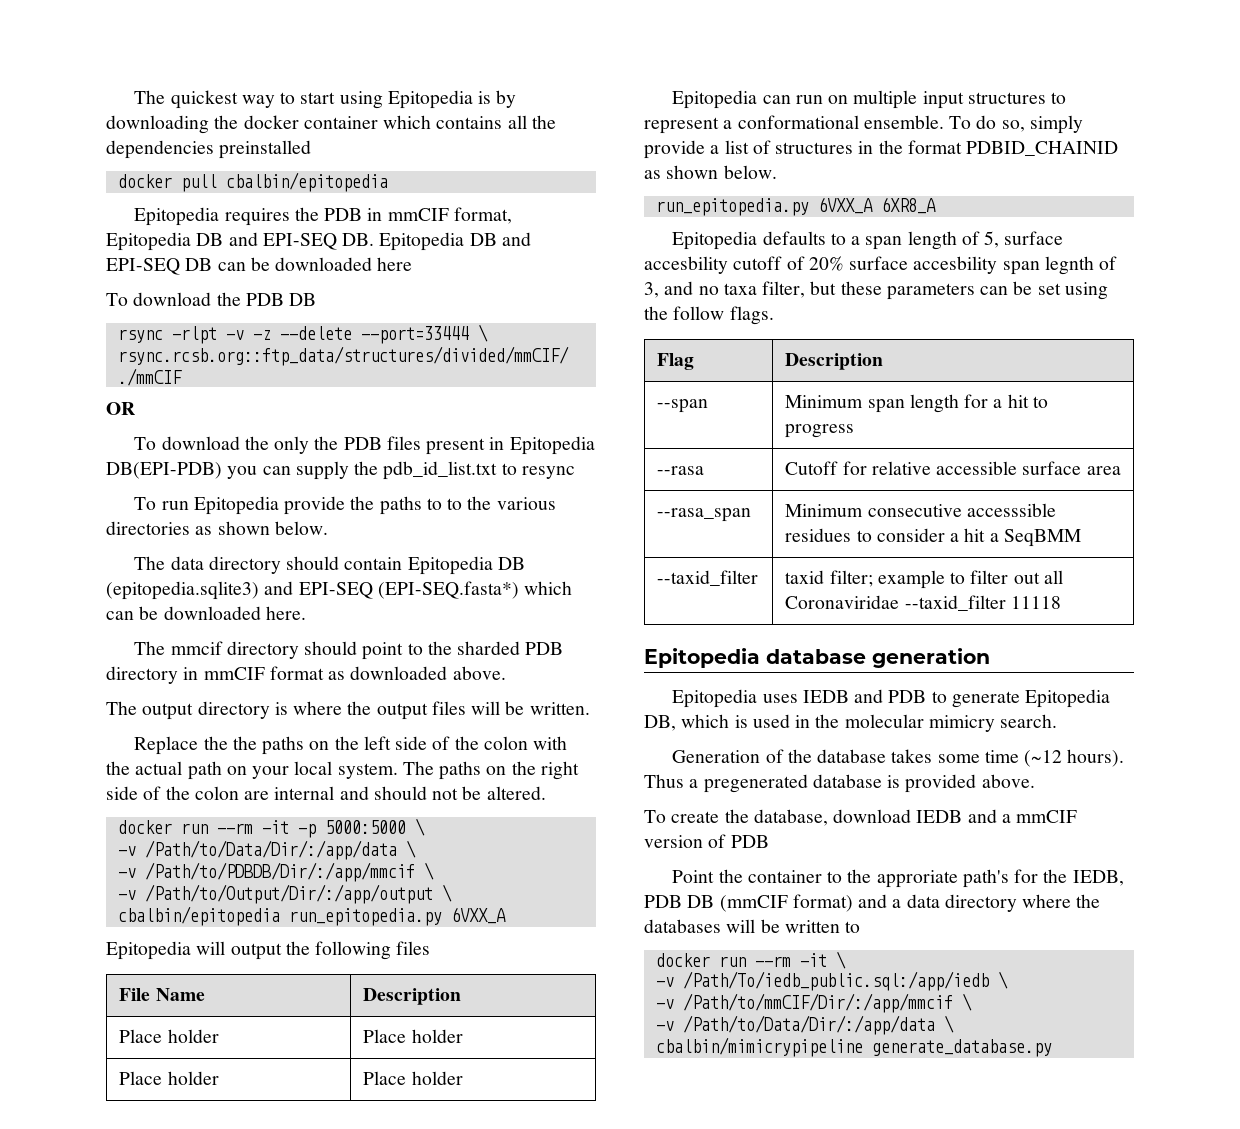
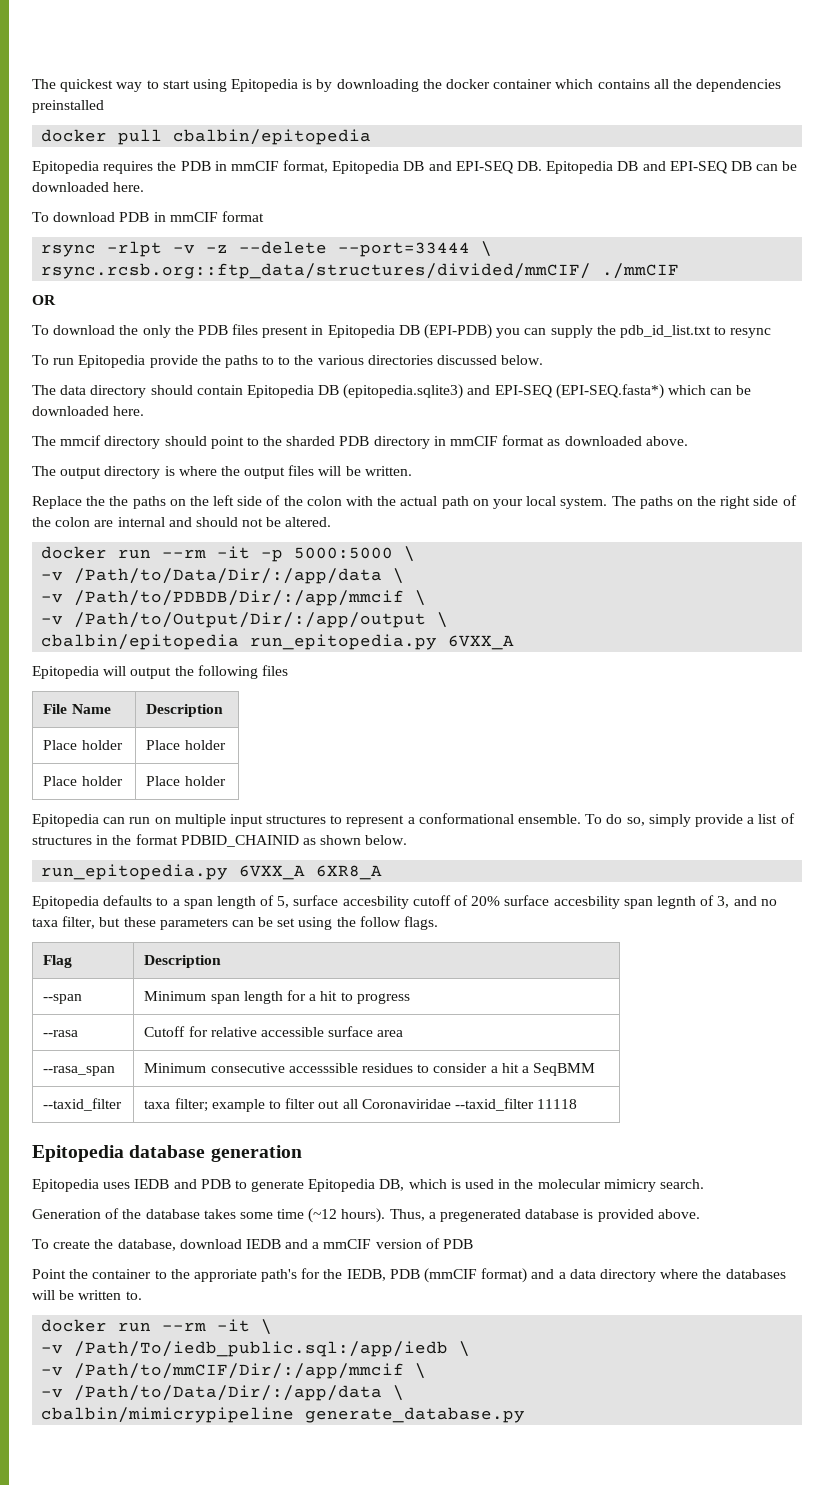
- Epitopedia requires the PDB in mmCIF format, Epitopedia DB and EPI-SEQ DB. Epitopedia DB and EPI-SEQ DB can be downloaded here
- To download the PDB DB
+ Epitopedia requires the PDB in mmCIF format, Epitopedia DB and EPI-SEQ DB. Epitopedia DB and EPI-SEQ DB can be downloaded here.
+ To download PDB in mmCIF format
- To download the only the PDB files present in Epitopedia DB(EPI-PDB) you can supply the pdb_id_list.txt to resync
+ To download the only the PDB files present in Epitopedia DB (EPI-PDB) you can supply the pdb_id_list.txt to resync
- To run Epitopedia provide the paths to to the various directories as shown below.
+ To run Epitopedia provide the paths to to the various directories discussed below.
- --taxid_filter | taxid filter; example to filter out all Coronaviridae --taxid_filter 11118
+ --taxid_filter | taxa filter; example to filter out all Coronaviridae --taxid_filter 11118
- Thus a pregenerated database is provided above.
+ Thus, a pregenerated database is provided above.
- Point the container to the approriate path's for the IEDB, PDB DB (mmCIF format) and a data directory where the databases will be written to
+ Point the container to the approriate path's for the IEDB, PDB (mmCIF format) and a data directory where the databases will be written to.

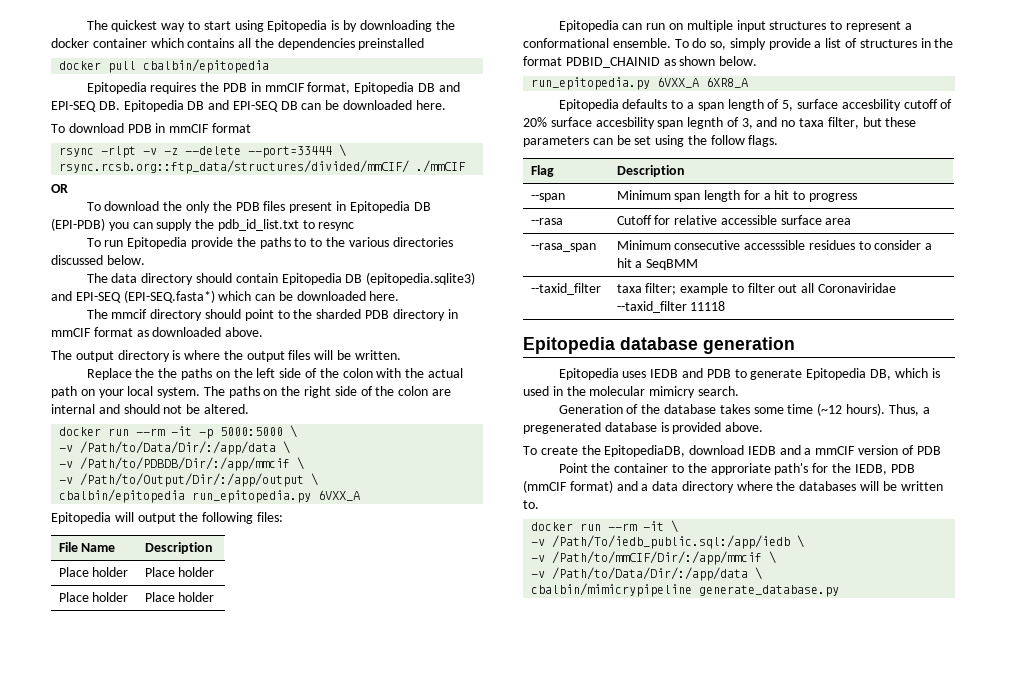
- Epitopedia will output the following files
+ Epitopedia will output the following files:
- To create the database, download IEDB and a mmCIF version of PDB
+ To create the EpitopediaDB, download IEDB and a mmCIF version of PDB

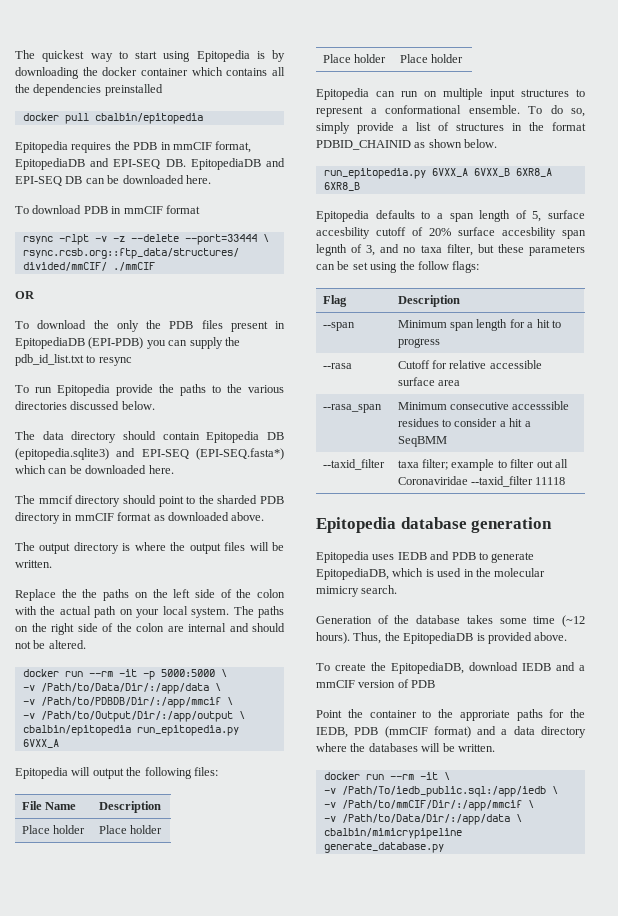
- Epitopedia requires the PDB in mmCIF format, Epitopedia DB and EPI-SEQ DB. Epitopedia DB and EPI-SEQ DB can be downloaded here.
+ Epitopedia requires the PDB in mmCIF format, EpitopediaDB and EPI-SEQ DB. EpitopediaDB and EPI-SEQ DB can be downloaded here.
- To download the only the PDB files present in Epitopedia DB (EPI-PDB) you can supply the pdb_id_list.txt to resync
+ To download the only the PDB files present in EpitopediaDB (EPI-PDB) you can supply the pdb_id_list.txt to resync
- To run Epitopedia provide the paths to to the various directories discussed below.
+ To run Epitopedia provide the paths to the various directories discussed below.
- run_epitopedia.py 6VXX_A 6XR8_A
+ run_epitopedia.py 6VXX_A 6VXX_B 6XR8_A 6XR8_B
- Epitopedia defaults to a span length of 5, surface accesbility cutoff of 20% surface accesbility span legnth of 3, and no taxa filter, but these parameters can be set using the follow flags.
+ Epitopedia defaults to a span length of 5, surface accesbility cutoff of 20% surface accesbility span legnth of 3, and no taxa filter, but these parameters can be set using the follow flags:
- Epitopedia uses IEDB and PDB to generate Epitopedia DB, which is used in the molecular mimicry search.
+ Epitopedia uses IEDB and PDB to generate EpitopediaDB, which is used in the molecular mimicry search.
- Thus, a pregenerated database is provided above.
+ Thus, the EpitopediaDB is provided above.
- Point the container to the approriate path's for the IEDB, PDB (mmCIF format) and a data directory where the databases will be written to.
+ Point the container to the approriate paths for the IEDB, PDB (mmCIF format) and a data directory where the databases will be written.

